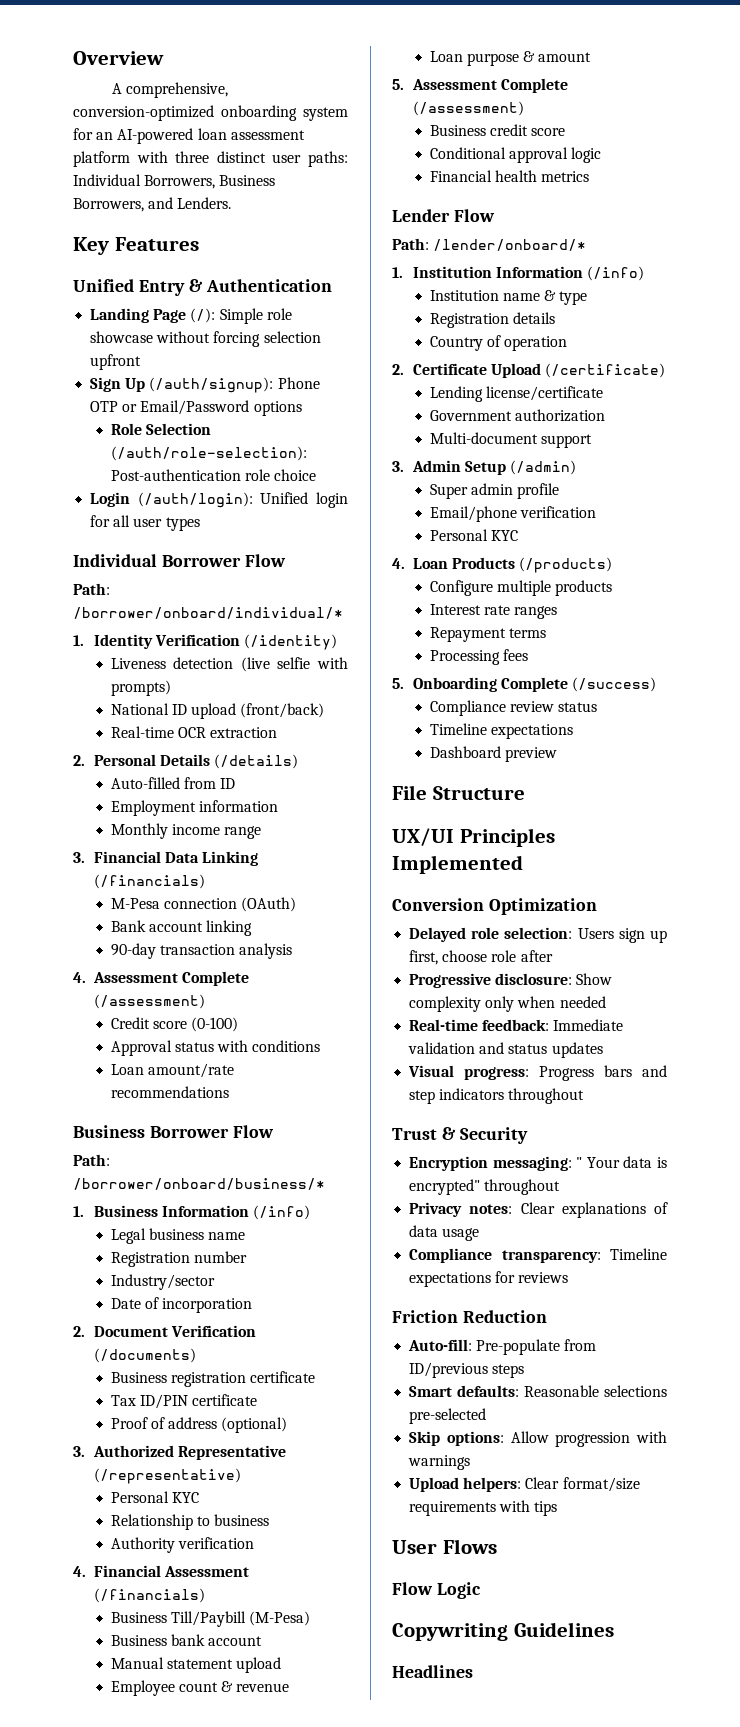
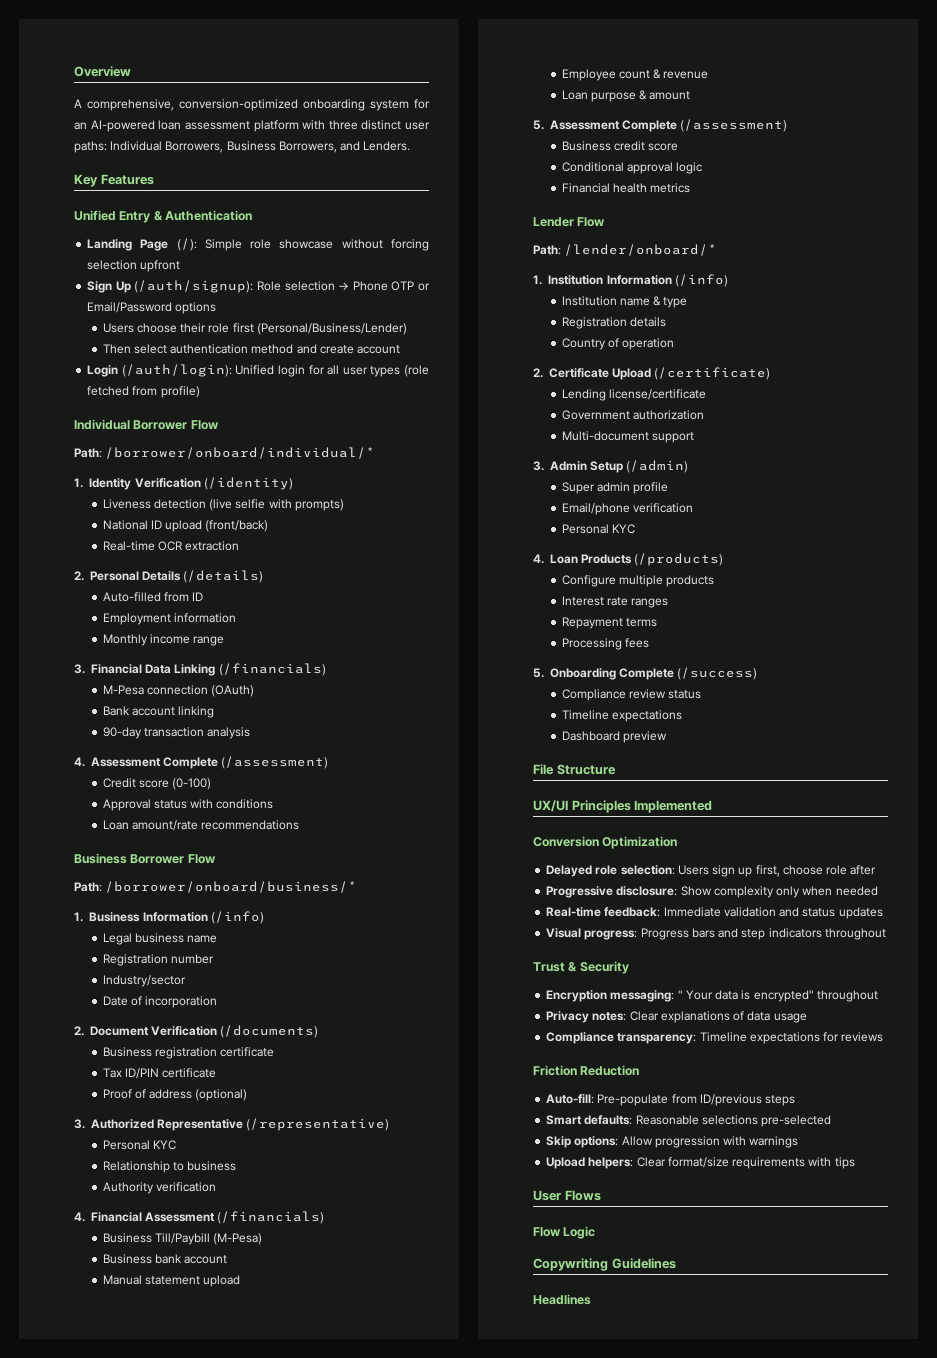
- Sign Up (/auth/signup): Phone OTP or Email/Password options
+ Sign Up (/auth/signup): Role selection → Phone OTP or Email/Password options
- Role Selection (/auth/role-selection): Post-authentication role choice
+ Users choose their role first (Personal/Business/Lender)
+ Then select authentication method and create account
- Login (/auth/login): Unified login for all user types
+ Login (/auth/login): Unified login for all user types (role fetched from profile)

